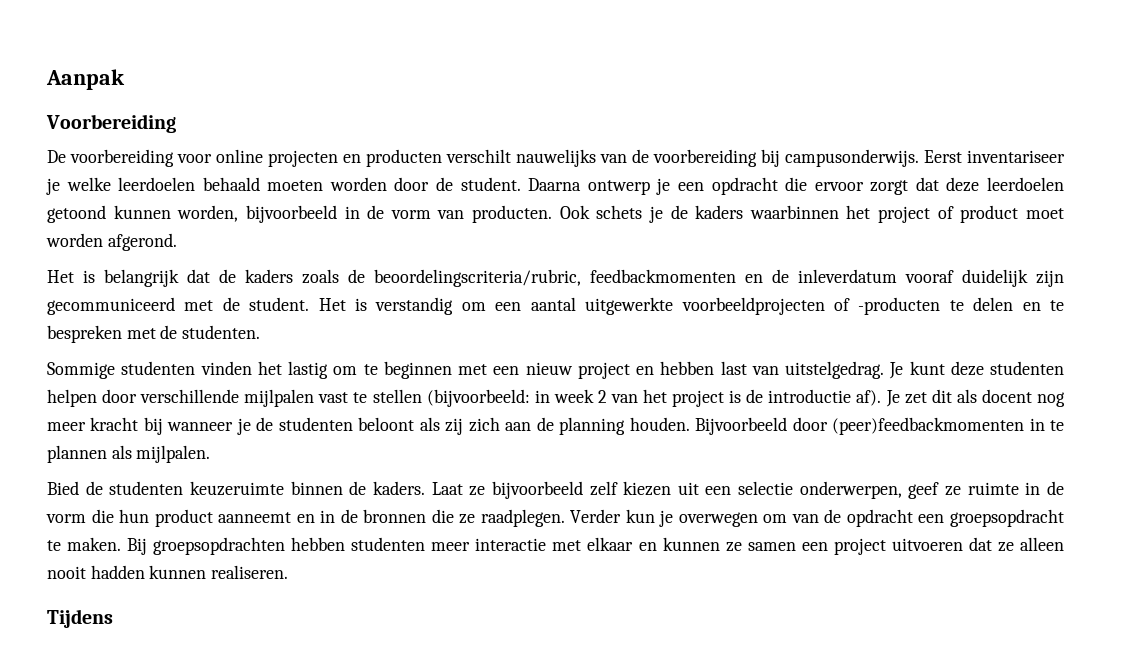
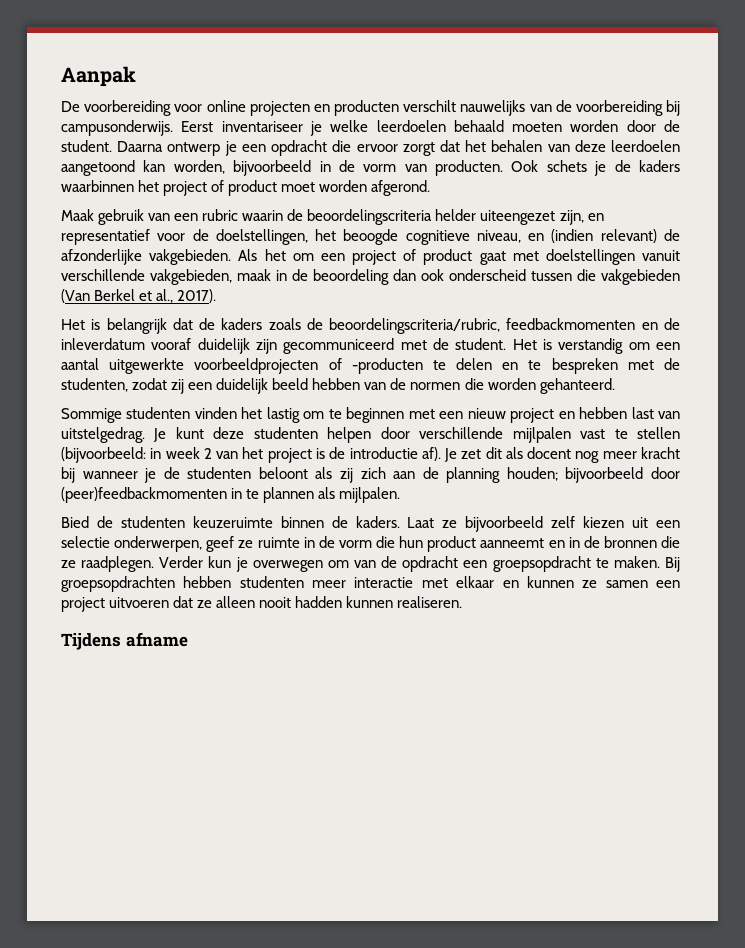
- Voorbereiding
- Daarna ontwerp je een opdracht die ervoor zorgt dat deze leerdoelen getoond kunnen worden, bijvoorbeeld in de vorm van producten.
+ Daarna ontwerp je een opdracht die ervoor zorgt dat het behalen van deze leerdoelen aangetoond kan worden, bijvoorbeeld in de vorm van producten.
+ Maak gebruik van een rubric waarin de beoordelingscriteria helder uiteengezet zijn, en representatief voor de doelstellingen, het beoogde cognitieve niveau, en (indien relevant) de afzonderlijke vakgebieden. Als het om een project of product gaat met doelstellingen vanuit verschillende vakgebieden, maak in de beoordeling dan ook onderscheid tussen die vakgebieden (Van Berkel et al., 2017).
- Het is verstandig om een aantal uitgewerkte voorbeeldprojecten of -producten te delen en te bespreken met de studenten.
+ Het is verstandig om een aantal uitgewerkte voorbeeldprojecten of -producten te delen en te bespreken met de studenten, zodat zij een duidelijk beeld hebben van de normen die worden gehanteerd.
- Je zet dit als docent nog meer kracht bij wanneer je de studenten beloont als zij zich aan de planning houden. Bijvoorbeeld door (peer)feedbackmomenten in te plannen als mijlpalen.
+ Je zet dit als docent nog meer kracht bij wanneer je de studenten beloont als zij zich aan de planning houden; bijvoorbeeld door (peer)feedbackmomenten in te plannen als mijlpalen.
- Tijdens
+ Tijdens afname

